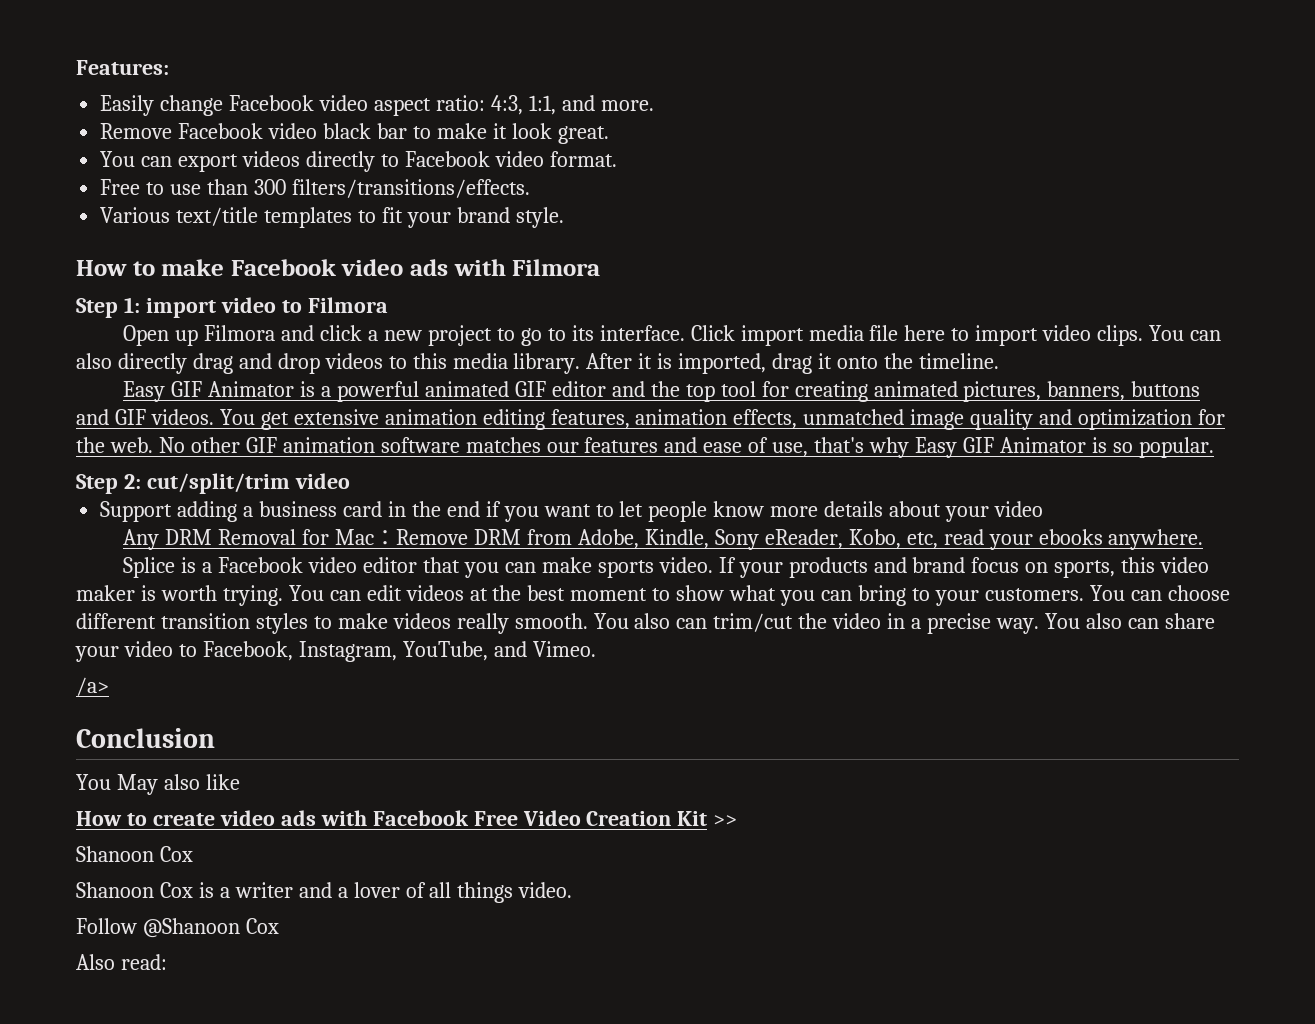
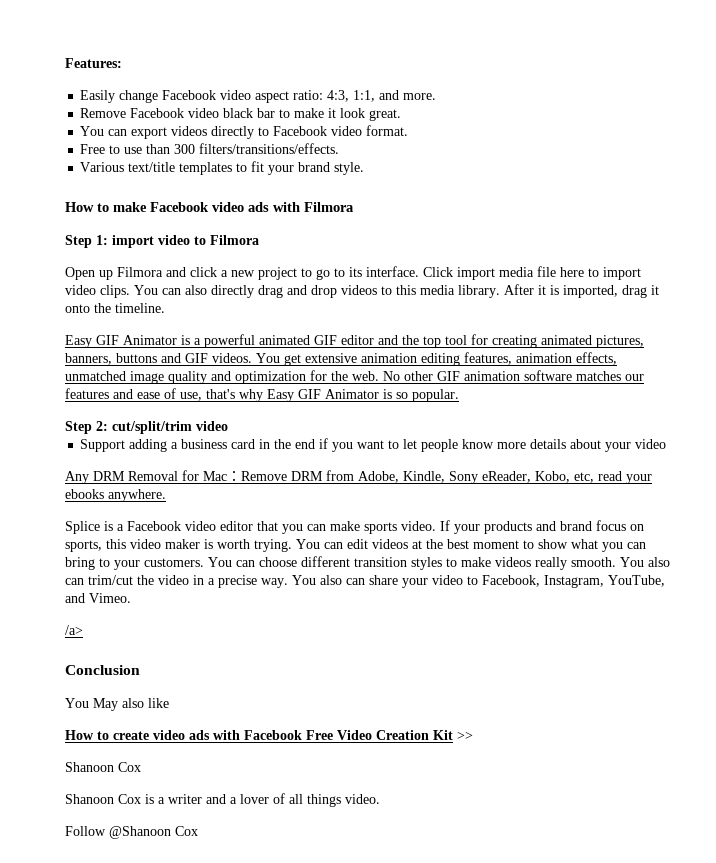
- Also read:

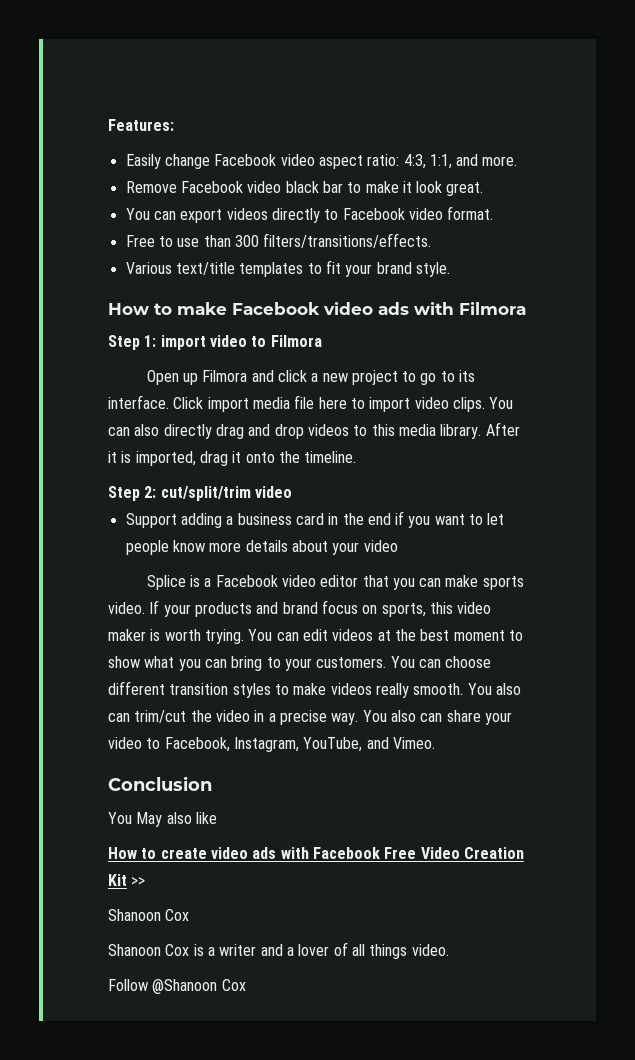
- Easy GIF Animator is a powerful animated GIF editor and the top tool for creating animated pictures, banners, buttons and GIF videos. You get extensive animation editing features, animation effects, unmatched image quality and optimization for the web. No other GIF animation software matches our features and ease of use, that's why Easy GIF Animator is so popular.
- Any DRM Removal for Mac：Remove DRM from Adobe, Kindle, Sony eReader, Kobo, etc, read your ebooks anywhere.
- /a>

